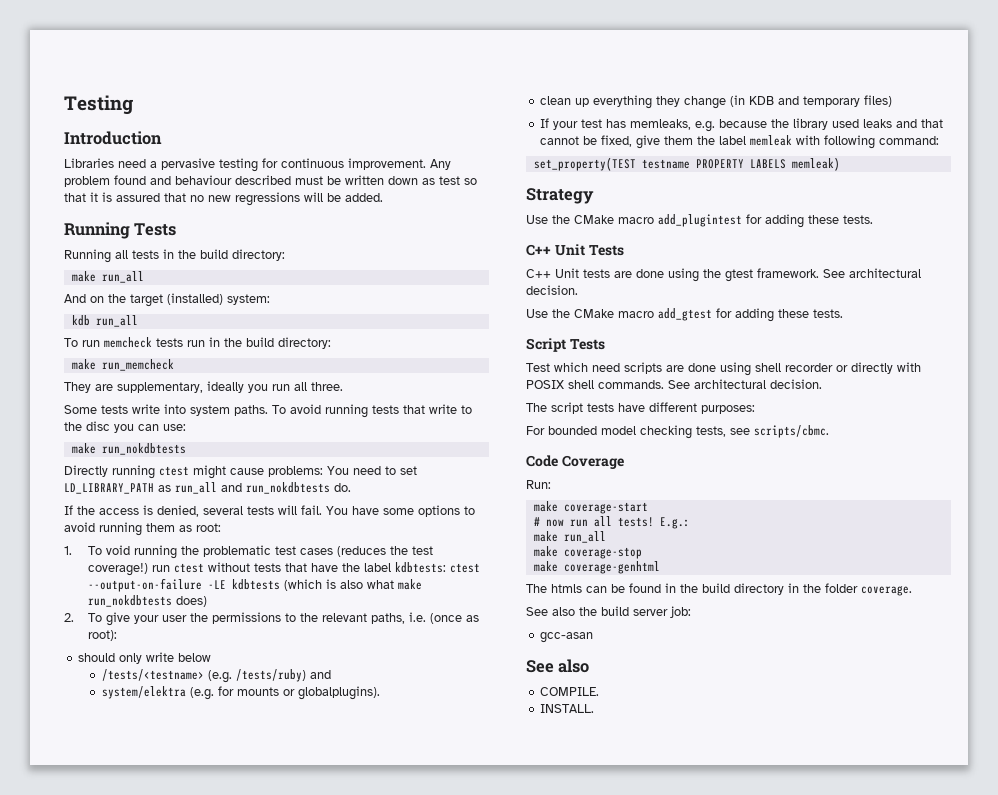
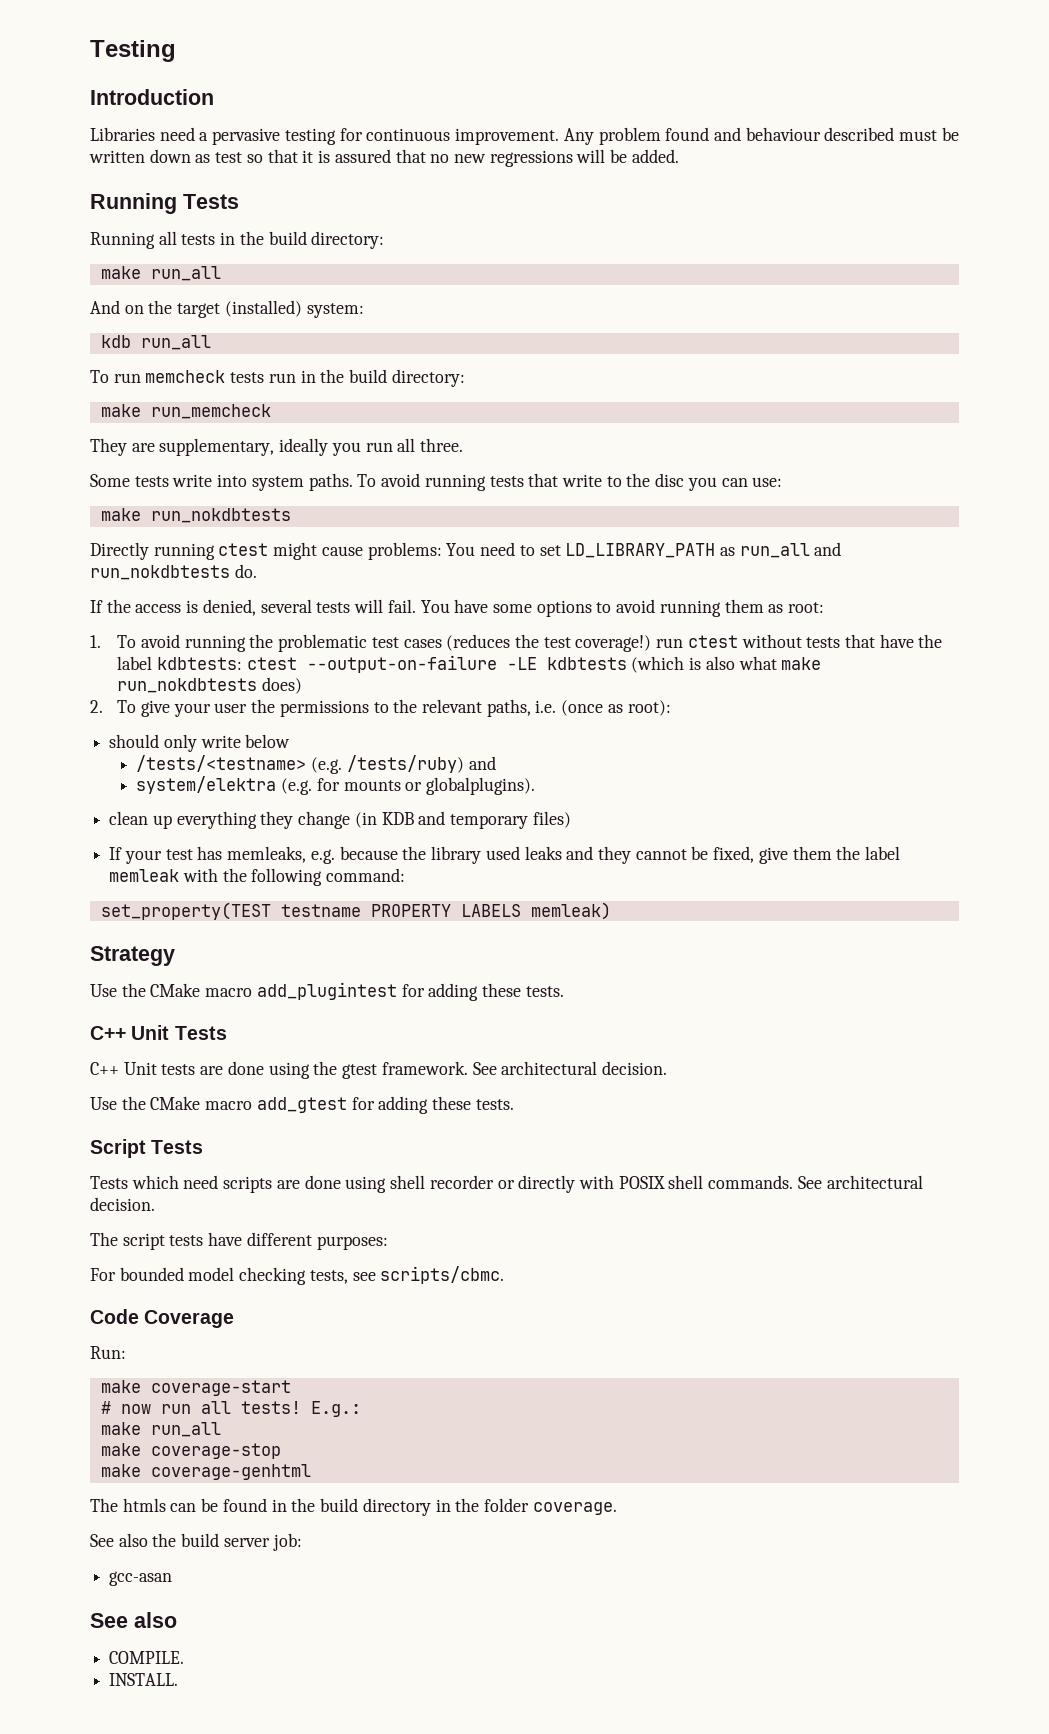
- 1. To void running the problematic test cases (reduces the test coverage!) run ctest without tests that have the label kdbtests: ctest --output-on-failure -LE kdbtests (which is also what make run_nokdbtests does)
+ 1. To avoid running the problematic test cases (reduces the test coverage!) run ctest without tests that have the label kdbtests: ctest --output-on-failure -LE kdbtests (which is also what make run_nokdbtests does)
- If your test has memleaks, e.g. because the library used leaks and that cannot be fixed, give them the label memleak with following command:
+ If your test has memleaks, e.g. because the library used leaks and they cannot be fixed, give them the label memleak with the following command:
- Test which need scripts are done using shell recorder or directly with POSIX shell commands.
+ Tests which need scripts are done using shell recorder or directly with POSIX shell commands.

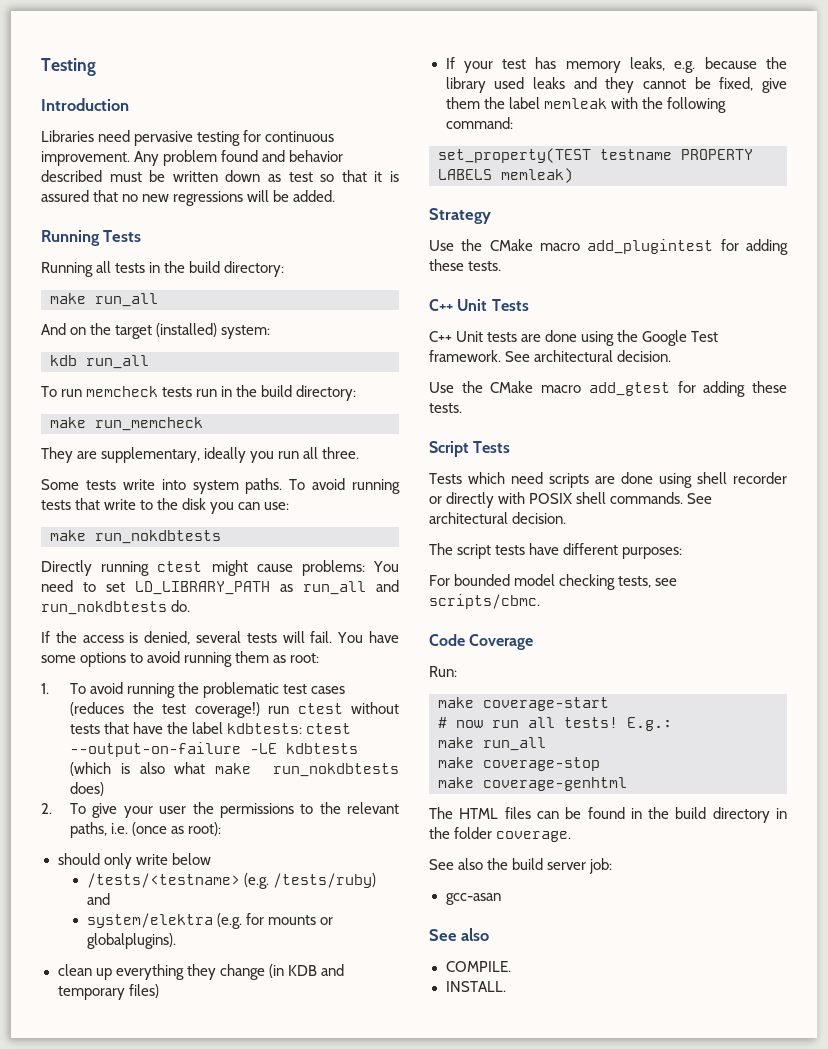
- Libraries need a pervasive testing for continuous improvement.
+ Libraries need pervasive testing for continuous improvement.
- Any problem found and behaviour described must be written down as test so that it is assured that no new regressions will be added.
+ Any problem found and behavior described must be written down as test so that it is assured that no new regressions will be added.
- To avoid running tests that write to the disc you can use:
+ To avoid running tests that write to the disk you can use:
- If your test has memleaks, e.g. because the library used leaks and they cannot be fixed, give them the label memleak with the following command:
+ If your test has memory leaks, e.g. because the library used leaks and they cannot be fixed, give them the label memleak with the following command:
- C++ Unit tests are done using the gtest framework.
+ C++ Unit tests are done using the Google Test framework.
- The htmls can be found in the build directory in the folder coverage.
+ The HTML files can be found in the build directory in the folder coverage.

